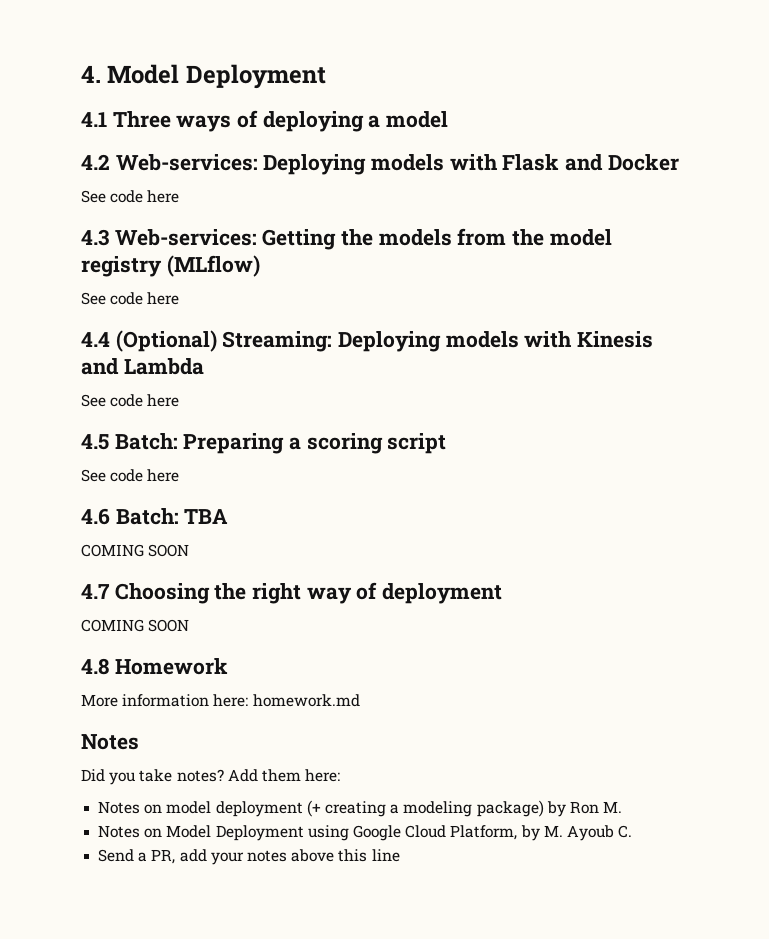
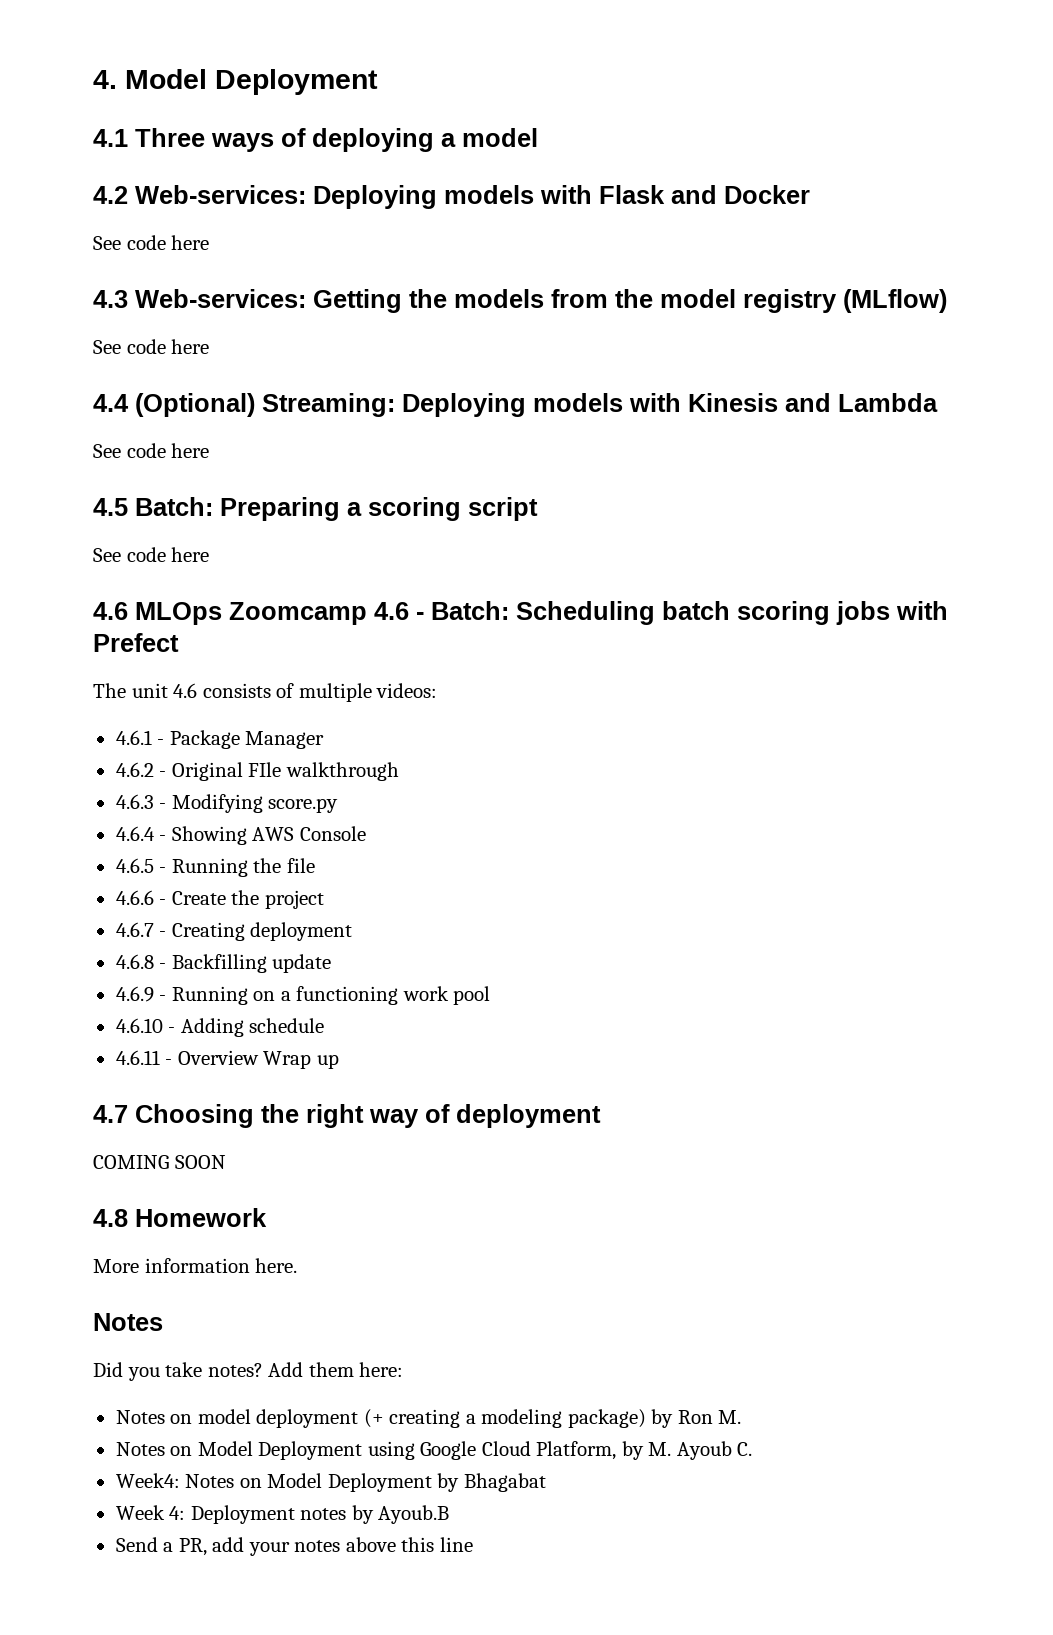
- 4.6 Batch: TBA
- COMING SOON
+ 4.6 MLOps Zoomcamp 4.6 - Batch: Scheduling batch scoring jobs with Prefect
+ The unit 4.6 consists of multiple videos:
+ 4.6.1 - Package Manager
+ 4.6.2 - Original FIle walkthrough
+ 4.6.3 - Modifying score.py
+ 4.6.4 - Showing AWS Console
+ 4.6.5 - Running the file
+ 4.6.6 - Create the project
+ 4.6.7 - Creating deployment
+ 4.6.8 - Backfilling update
+ 4.6.9 - Running on a functioning work pool
+ 4.6.10 - Adding schedule
+ 4.6.11 - Overview Wrap up
- More information here: homework.md
+ More information here.
+ Week4: Notes on Model Deployment by Bhagabat
+ Week 4: Deployment notes by Ayoub.B

